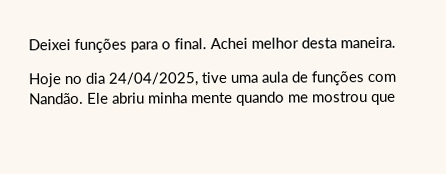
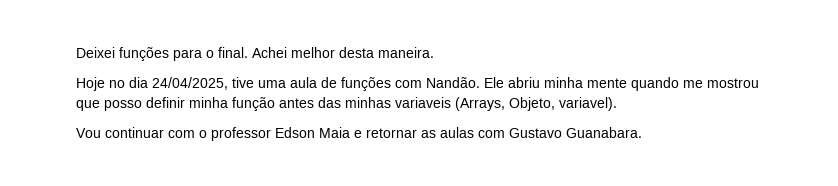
- Ele abriu minha mente quando me mostrou que
+ Ele abriu minha mente quando me mostrou que posso definir minha função antes das minhas variaveis (Arrays, Objeto, variavel).
+ Vou continuar com o professor Edson Maia e retornar as aulas com Gustavo Guanabara.

